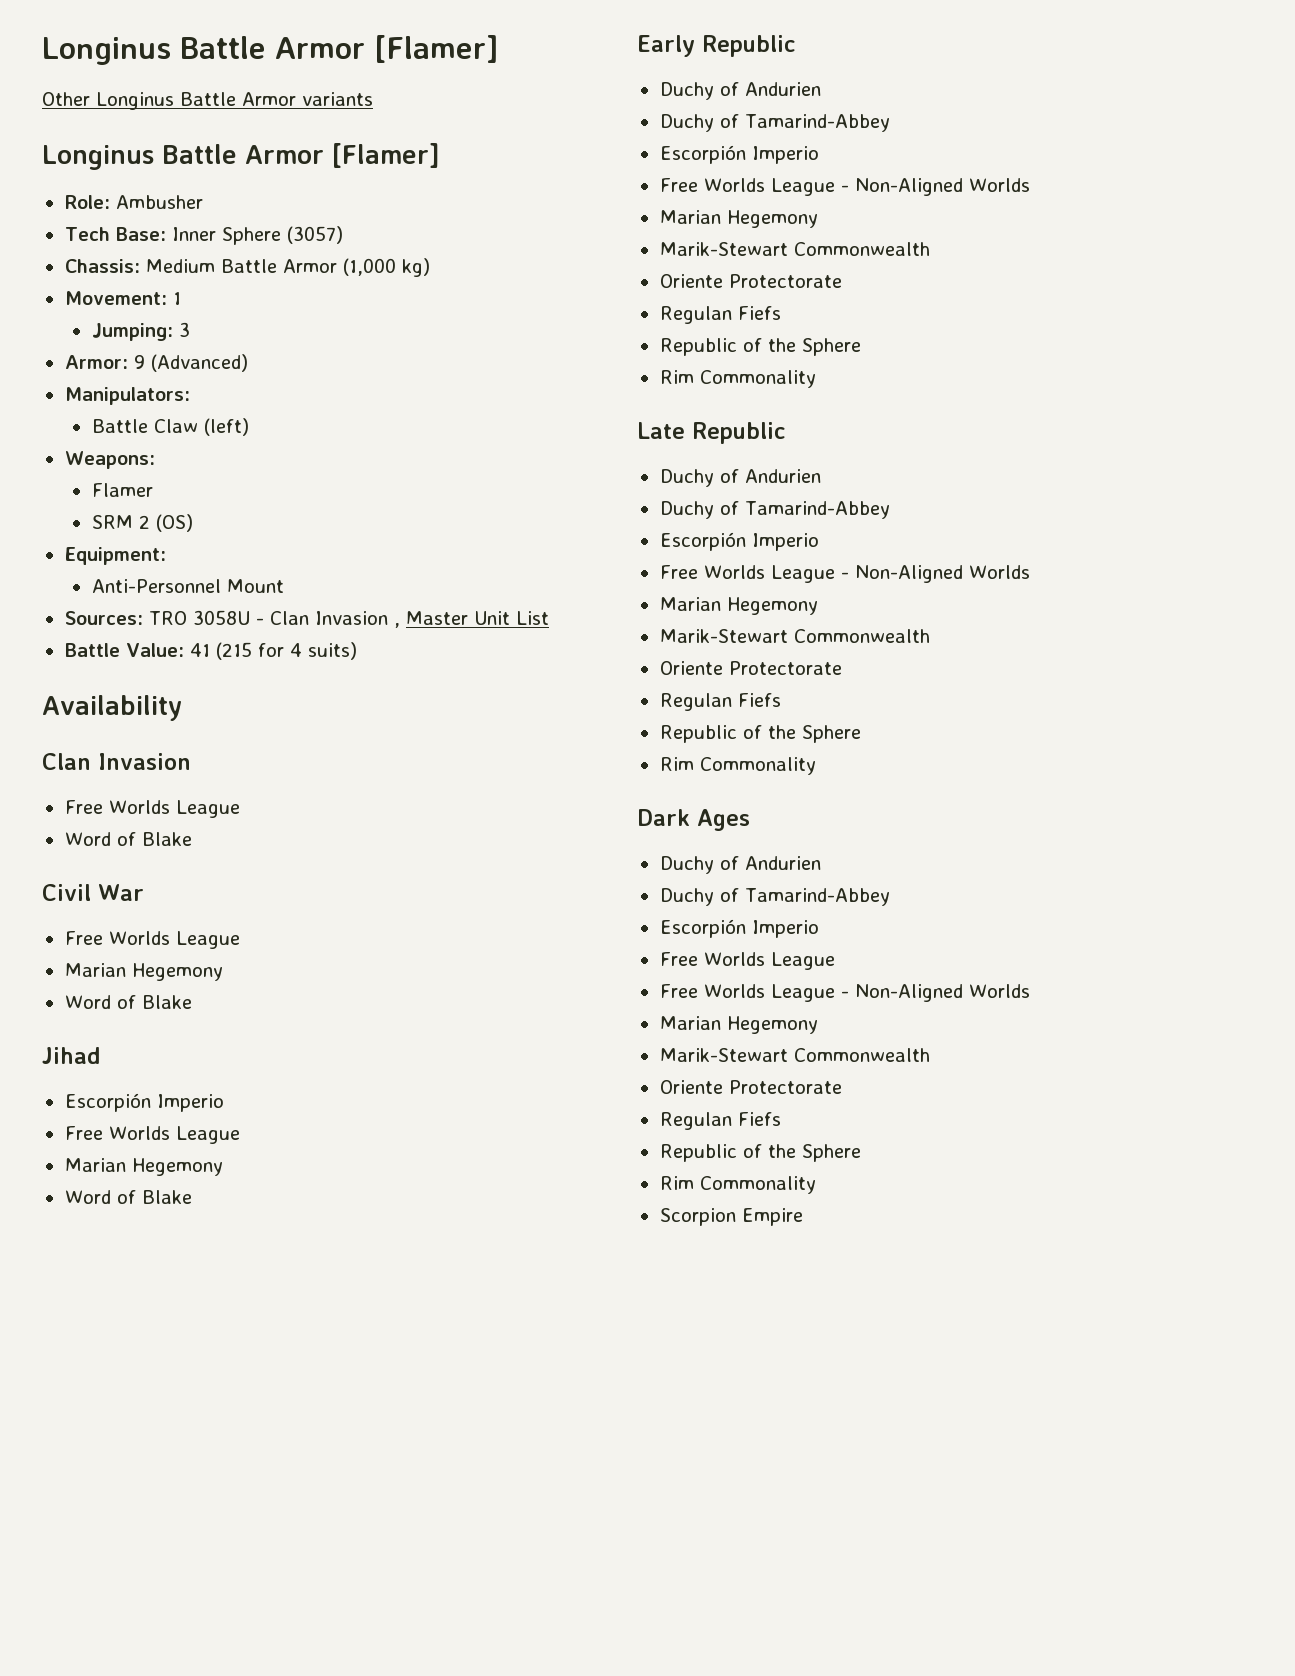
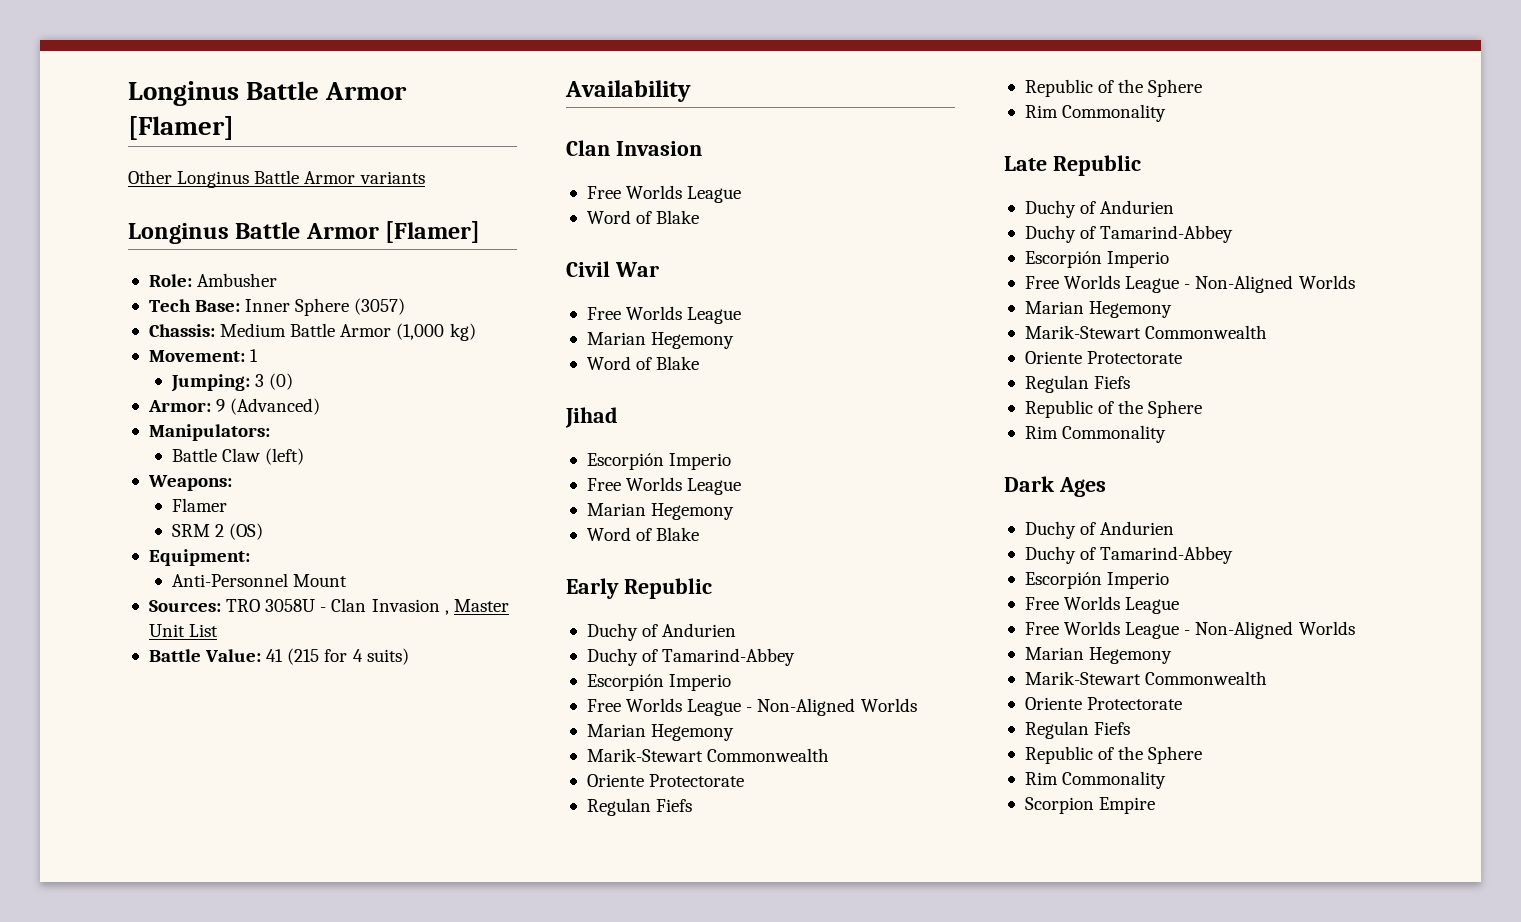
- Jumping: 3
+ Jumping: 3 (0)

